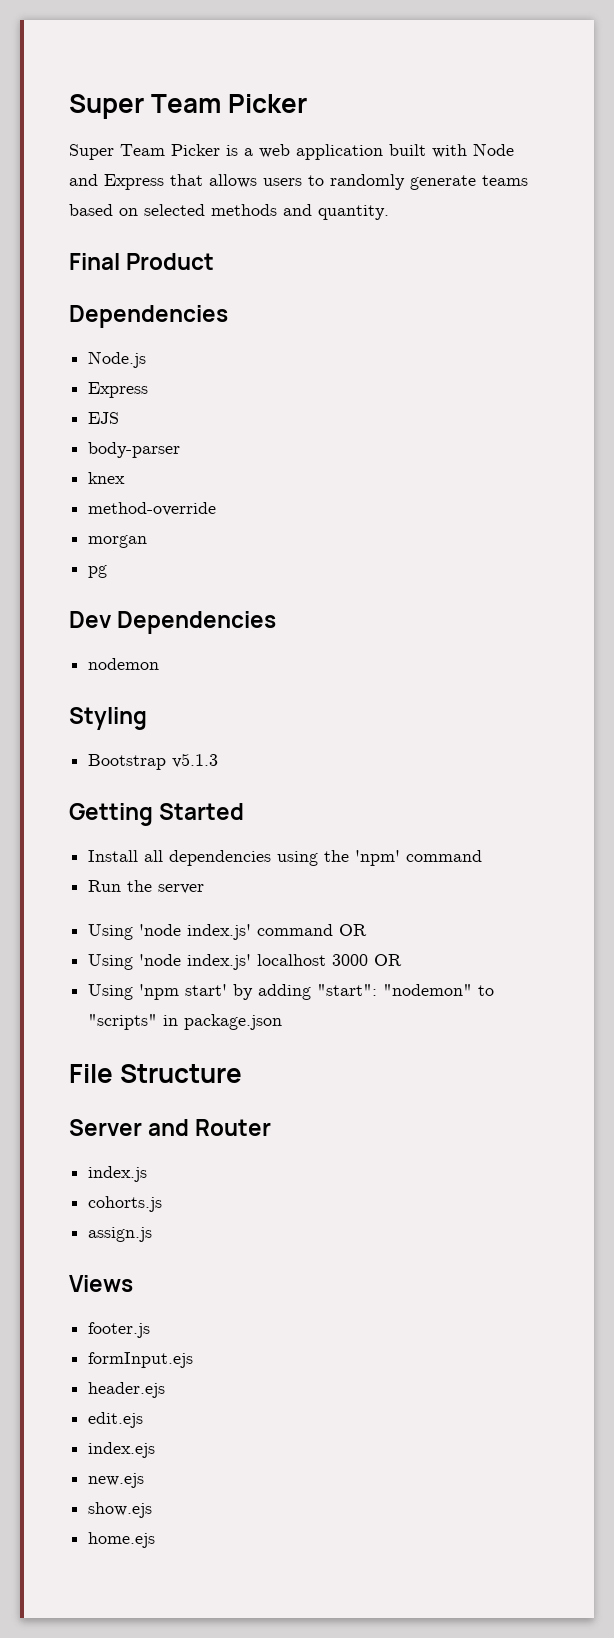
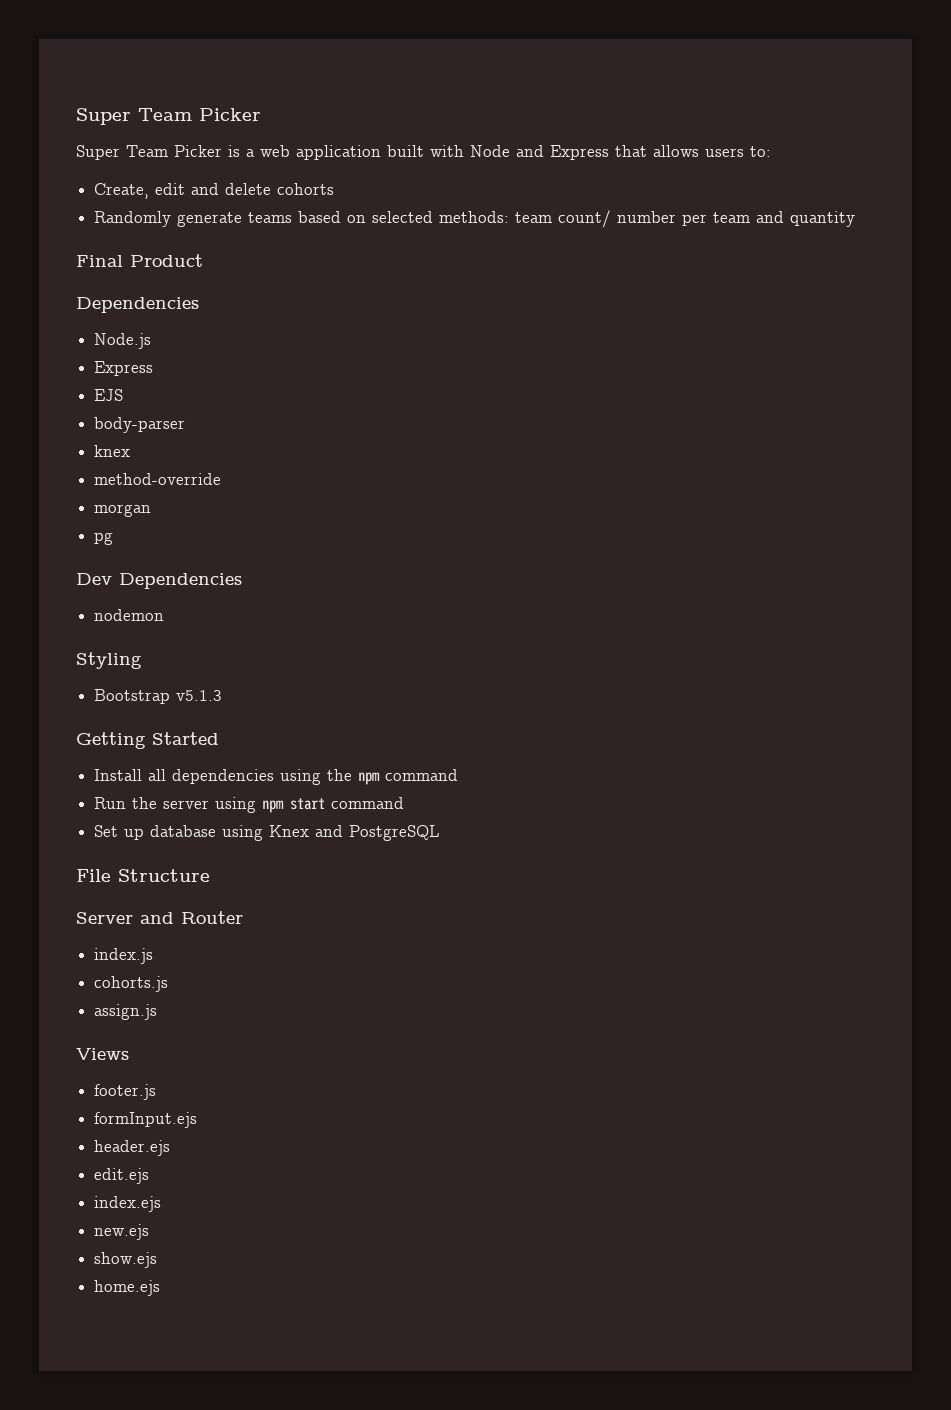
- Super Team Picker is a web application built with Node and Express that allows users to randomly generate teams based on selected methods and quantity.
+ Super Team Picker is a web application built with Node and Express that allows users to:
+ Create, edit and delete cohorts
+ Randomly generate teams based on selected methods: team count/ number per team and quantity
- Install all dependencies using the 'npm' command
+ Install all dependencies using the npm command
- Run the server
- Using 'node index.js' command OR
- Using 'node index.js' localhost 3000 OR
- Using 'npm start' by adding "start": "nodemon" to "scripts" in package.json
+ Run the server using npm start command
+ Set up database using Knex and PostgreSQL

